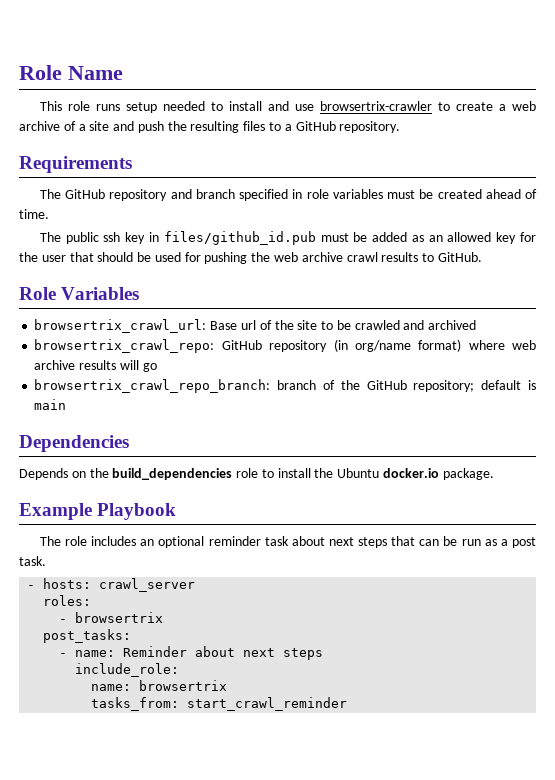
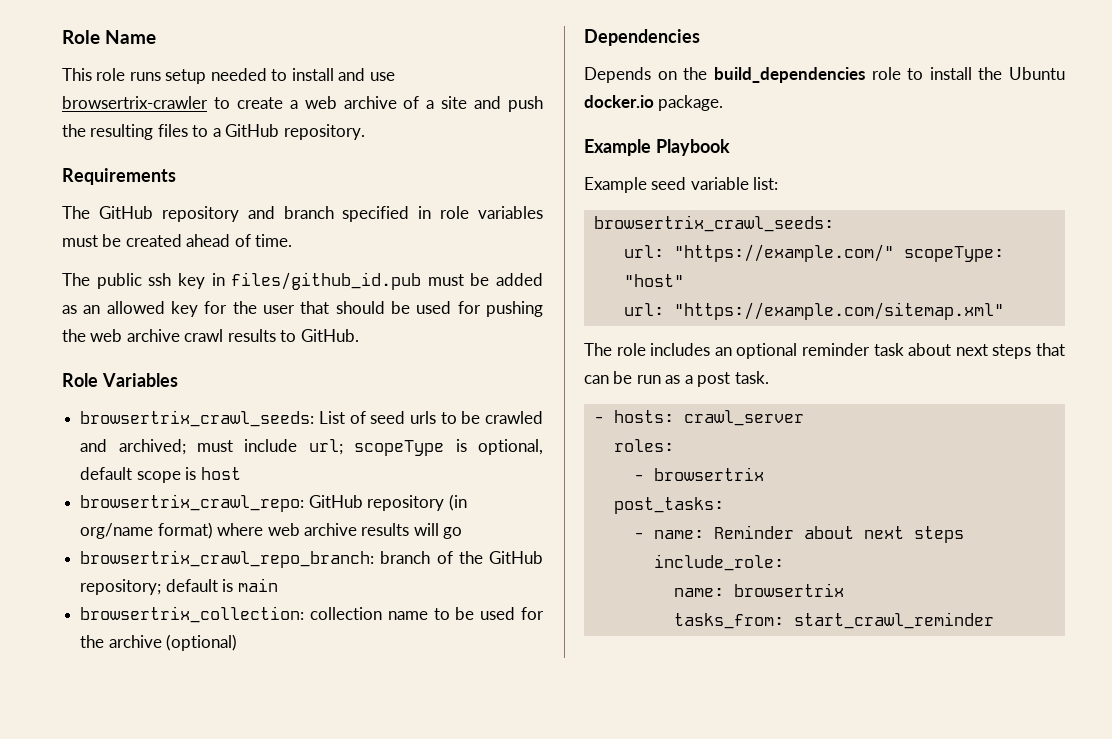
- browsertrix_crawl_url: Base url of the site to be crawled and archived
+ browsertrix_crawl_seeds: List of seed urls to be crawled and archived; must include url; scopeType is optional, default scope is host
+ browsertrix_collection: collection name to be used for the archive (optional)
+ Example seed variable list:
+ browsertrix_crawl_seeds:
+ url: "https://example.com/" scopeType: "host"
+ url: "https://example.com/sitemap.xml"

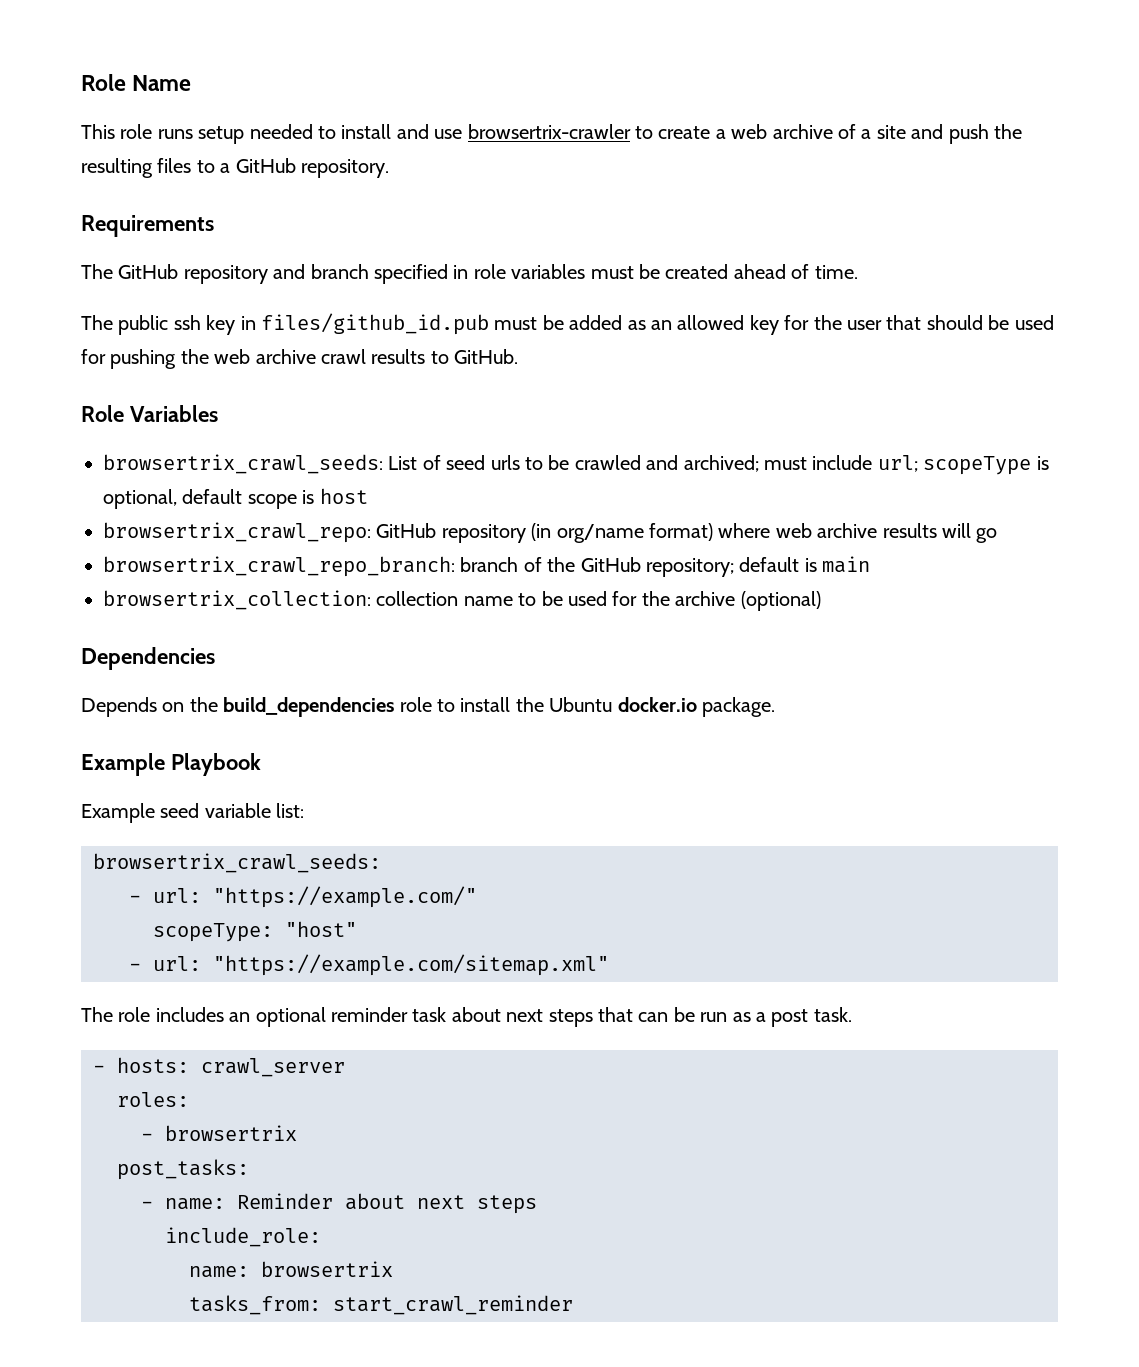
- url: "https://example.com/" scopeType: "host"
+ - url: "https://example.com/"
+ scopeType: "host"
- url: "https://example.com/sitemap.xml"
+ - url: "https://example.com/sitemap.xml"

